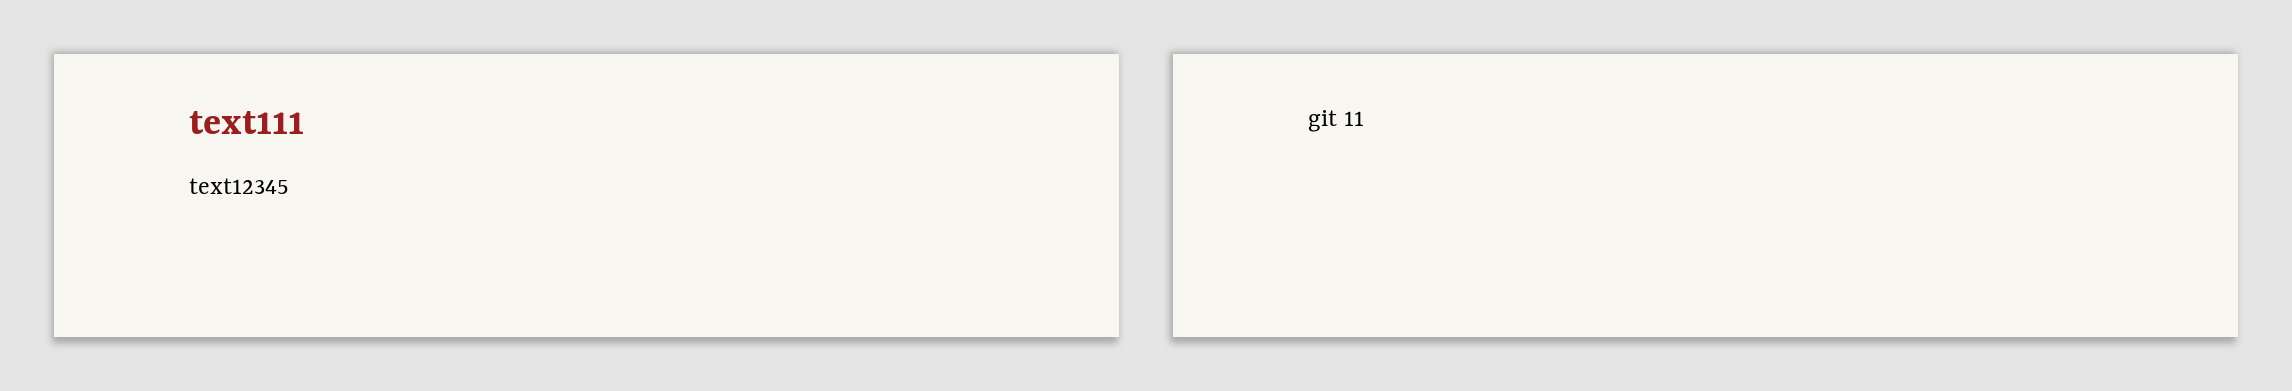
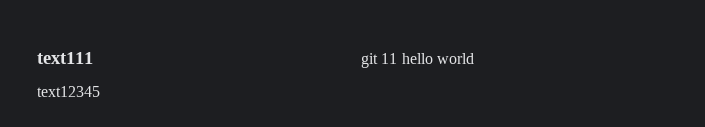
- git 11
+ git 11 hello world

